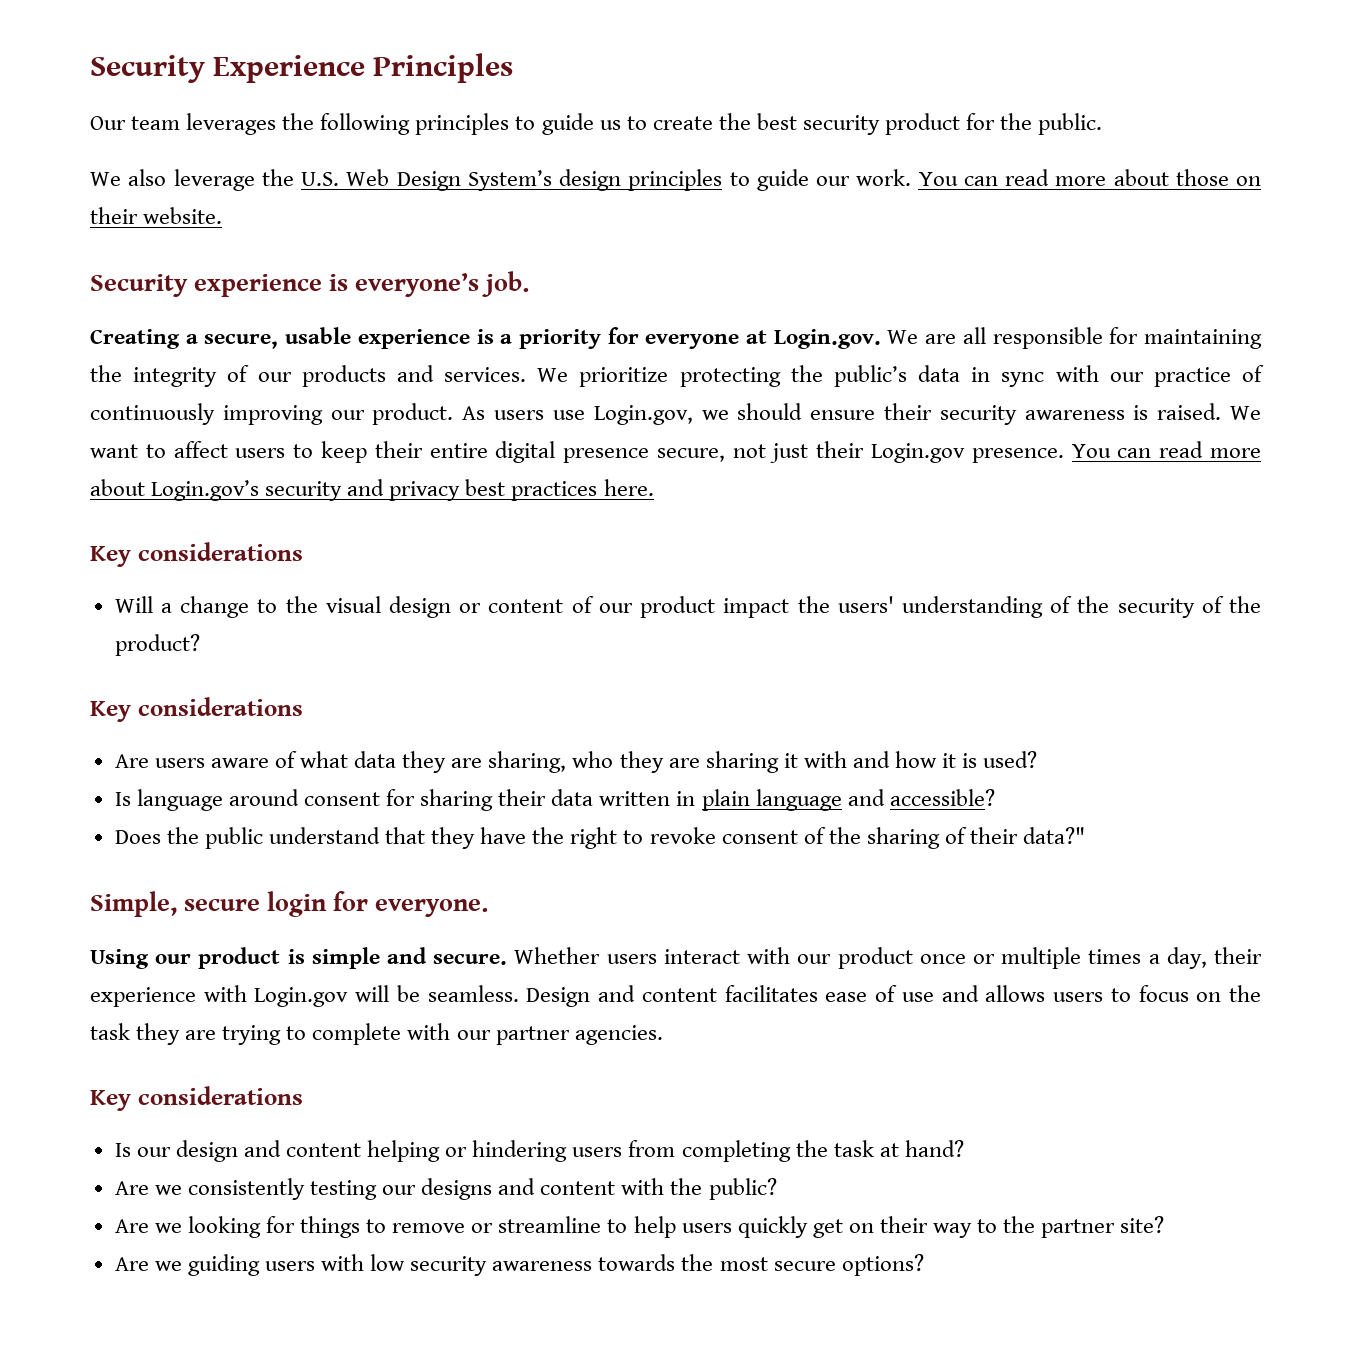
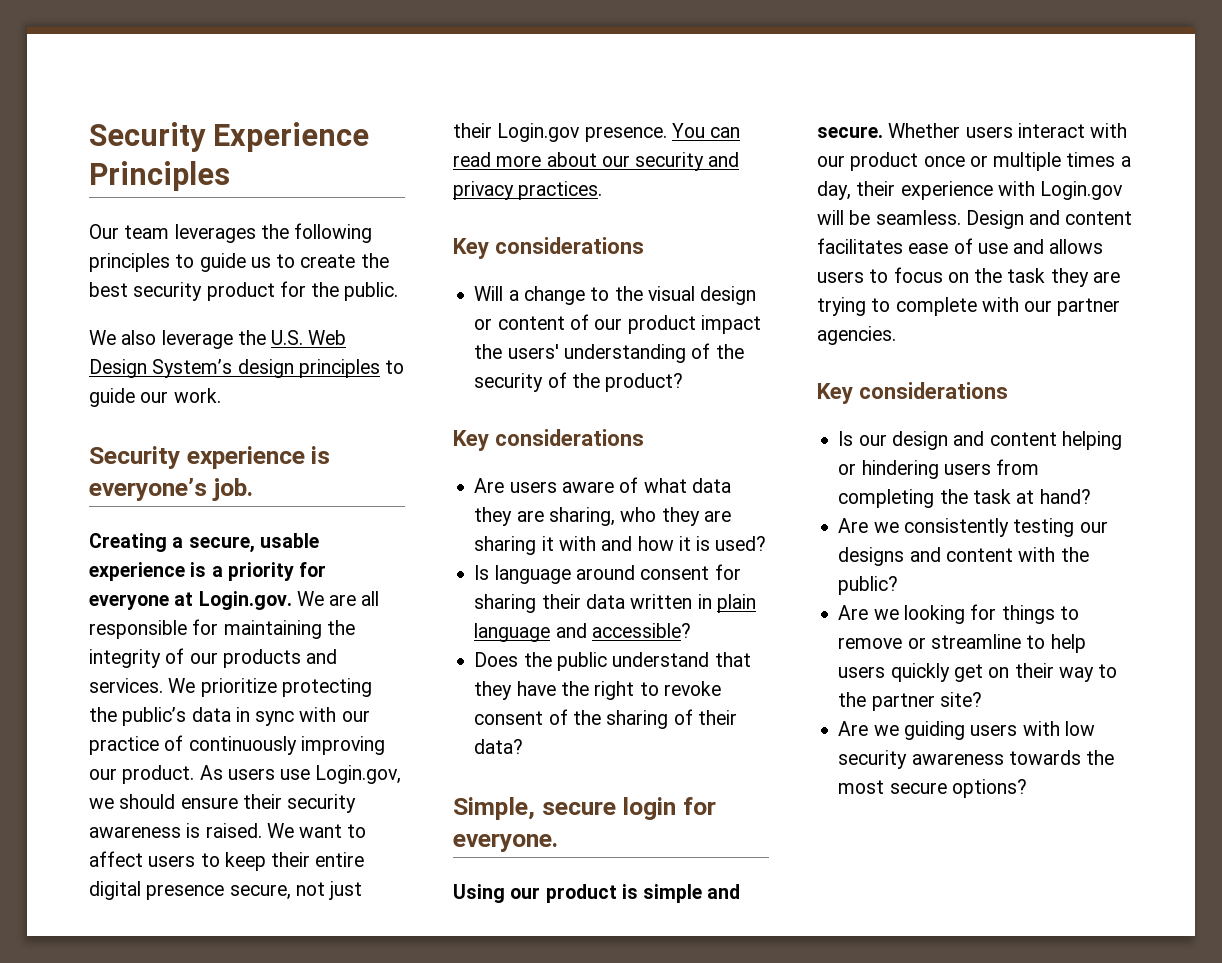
- You can read more about those on their website.
- You can read more about Login.gov’s security and privacy best practices here.
+ You can read more about our security and privacy practices.
- Does the public understand that they have the right to revoke consent of the sharing of their data?"
+ Does the public understand that they have the right to revoke consent of the sharing of their data?

